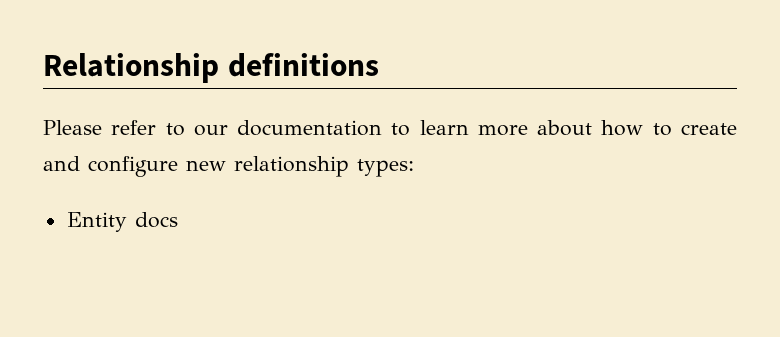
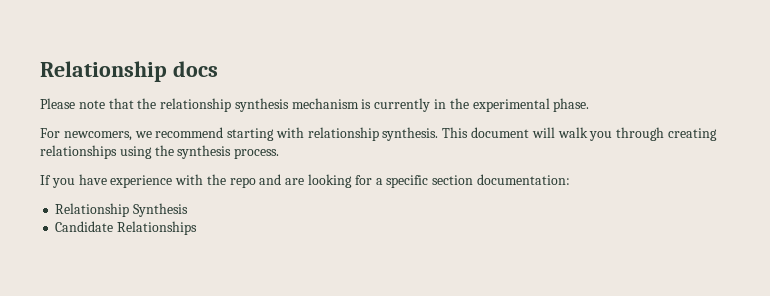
- Relationship definitions
+ Relationship docs
- Please refer to our documentation to learn more about how to create and configure new relationship types:
- Entity docs
+ Please note that the relationship synthesis mechanism is currently in the experimental phase.
+ For newcomers, we recommend starting with relationship synthesis. This document will walk you through creating relationships using the synthesis process.
+ If you have experience with the repo and are looking for a specific section documentation:
+ Relationship Synthesis
+ Candidate Relationships

